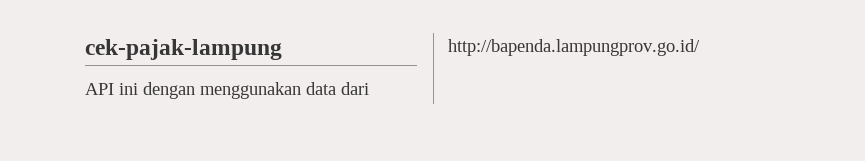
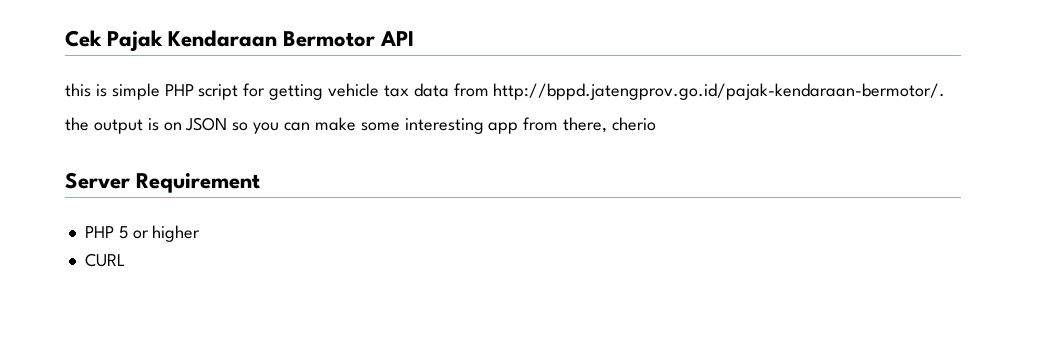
- cek-pajak-lampung
- API ini dengan menggunakan data dari http://bapenda.lampungprov.go.id/
+ Cek Pajak Kendaraan Bermotor API
+ this is simple PHP script for getting vehicle tax data from http://bppd.jatengprov.go.id/pajak-kendaraan-bermotor/.
+ the output is on JSON so you can make some interesting app from there, cherio
+ Server Requirement
+ PHP 5 or higher
+ CURL

